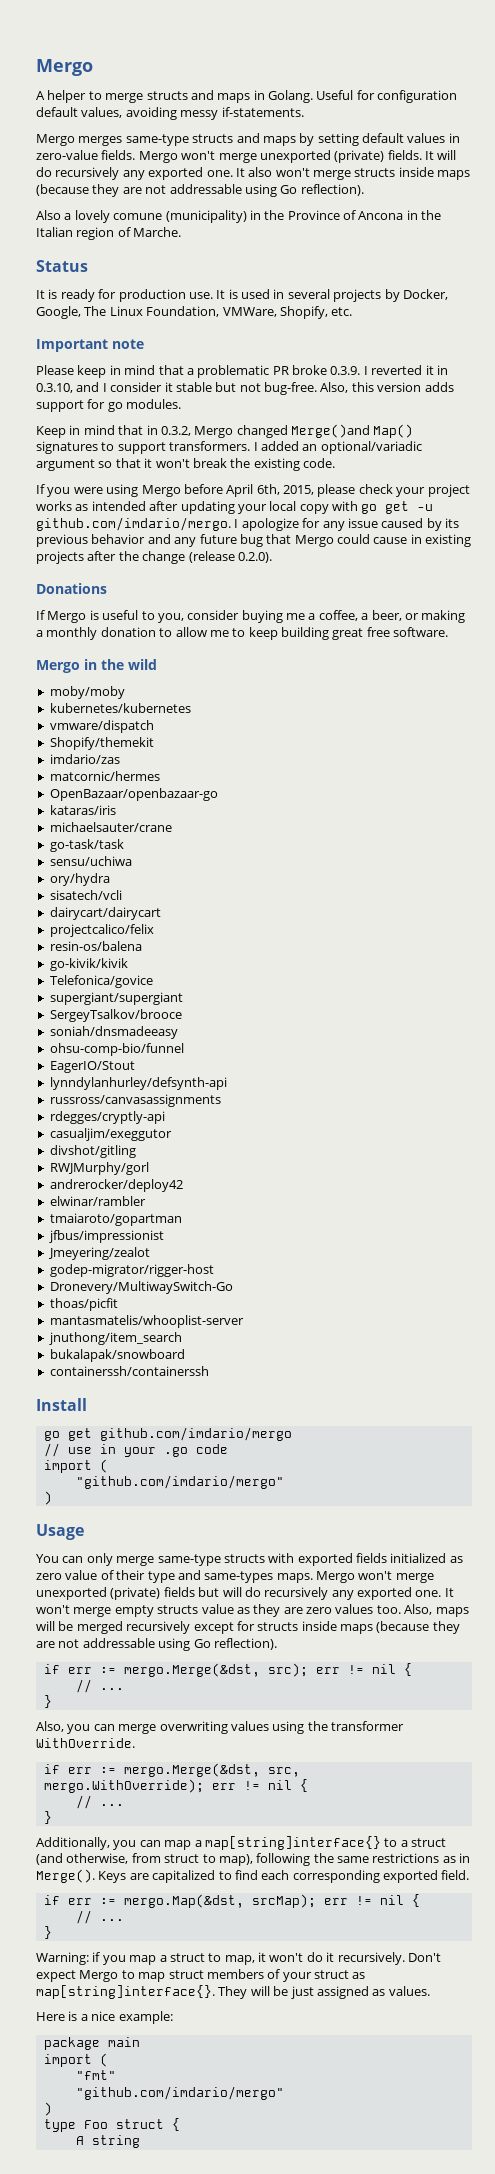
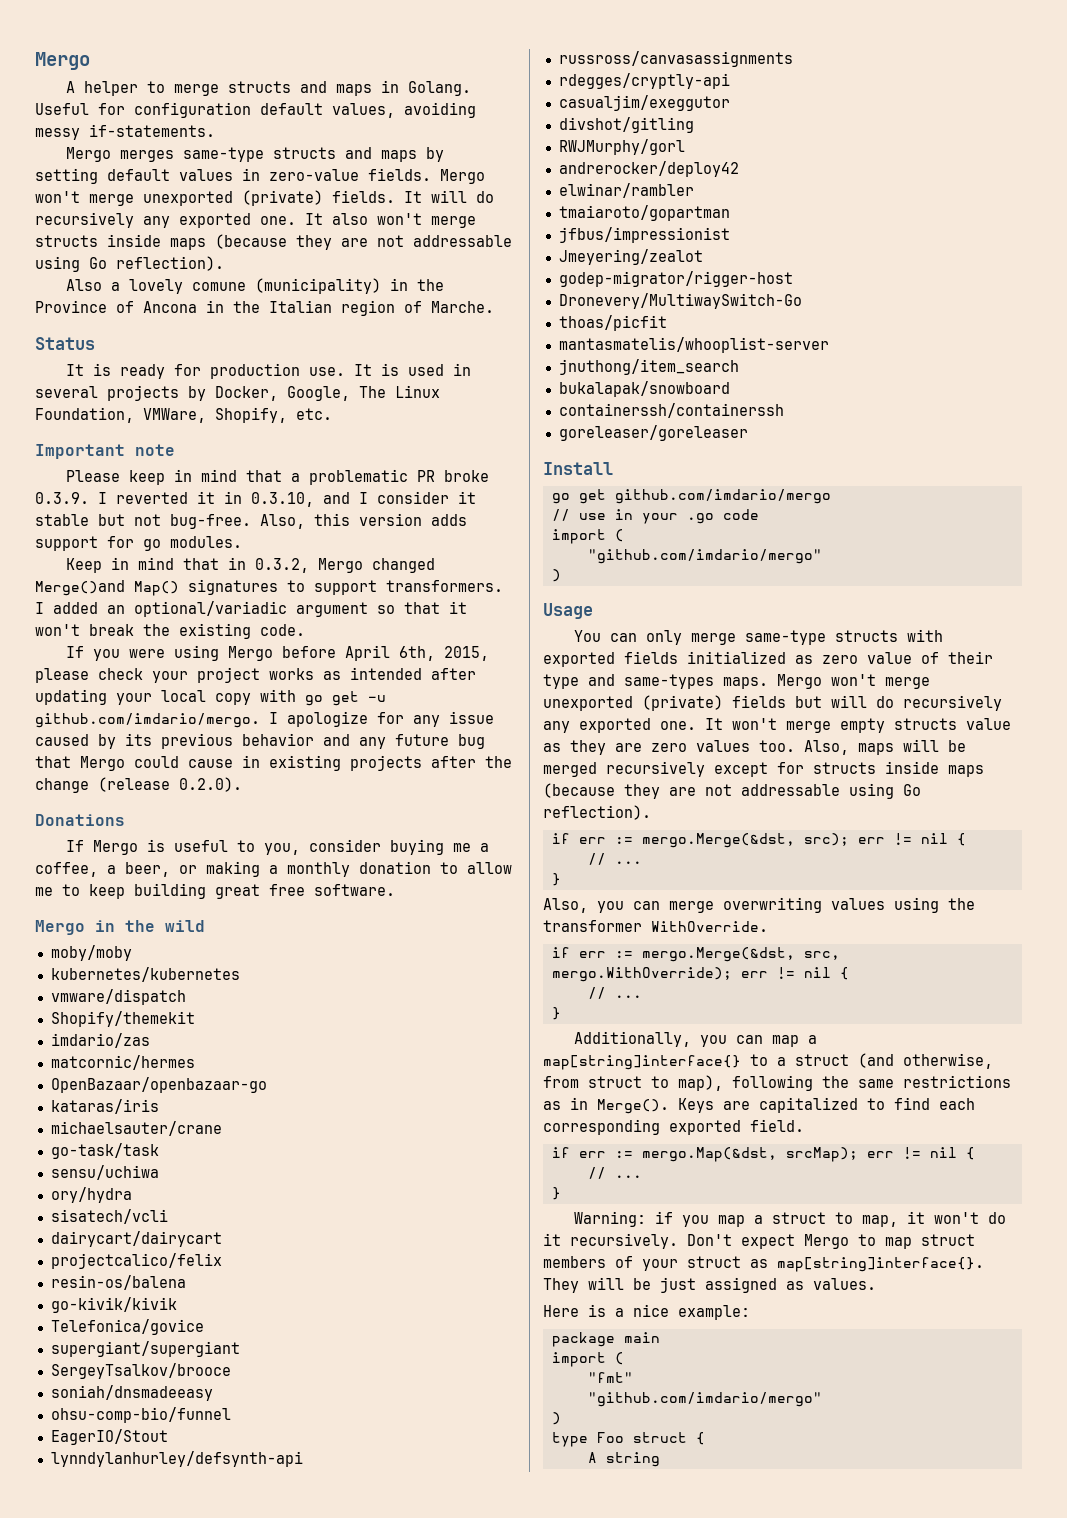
+ goreleaser/goreleaser

